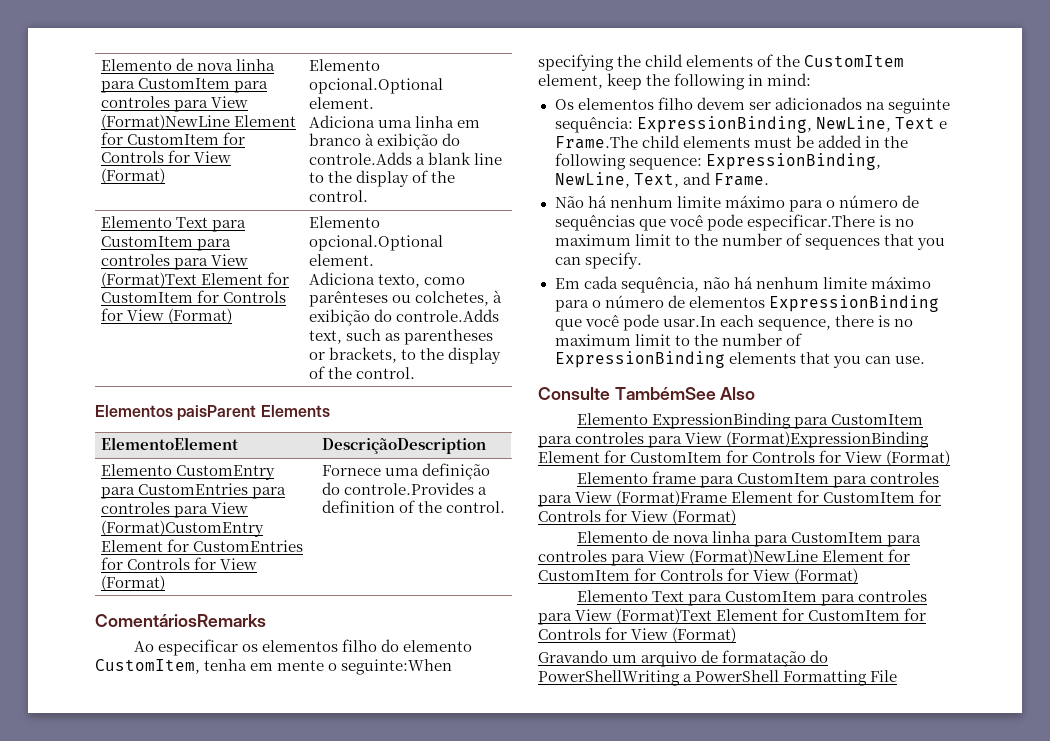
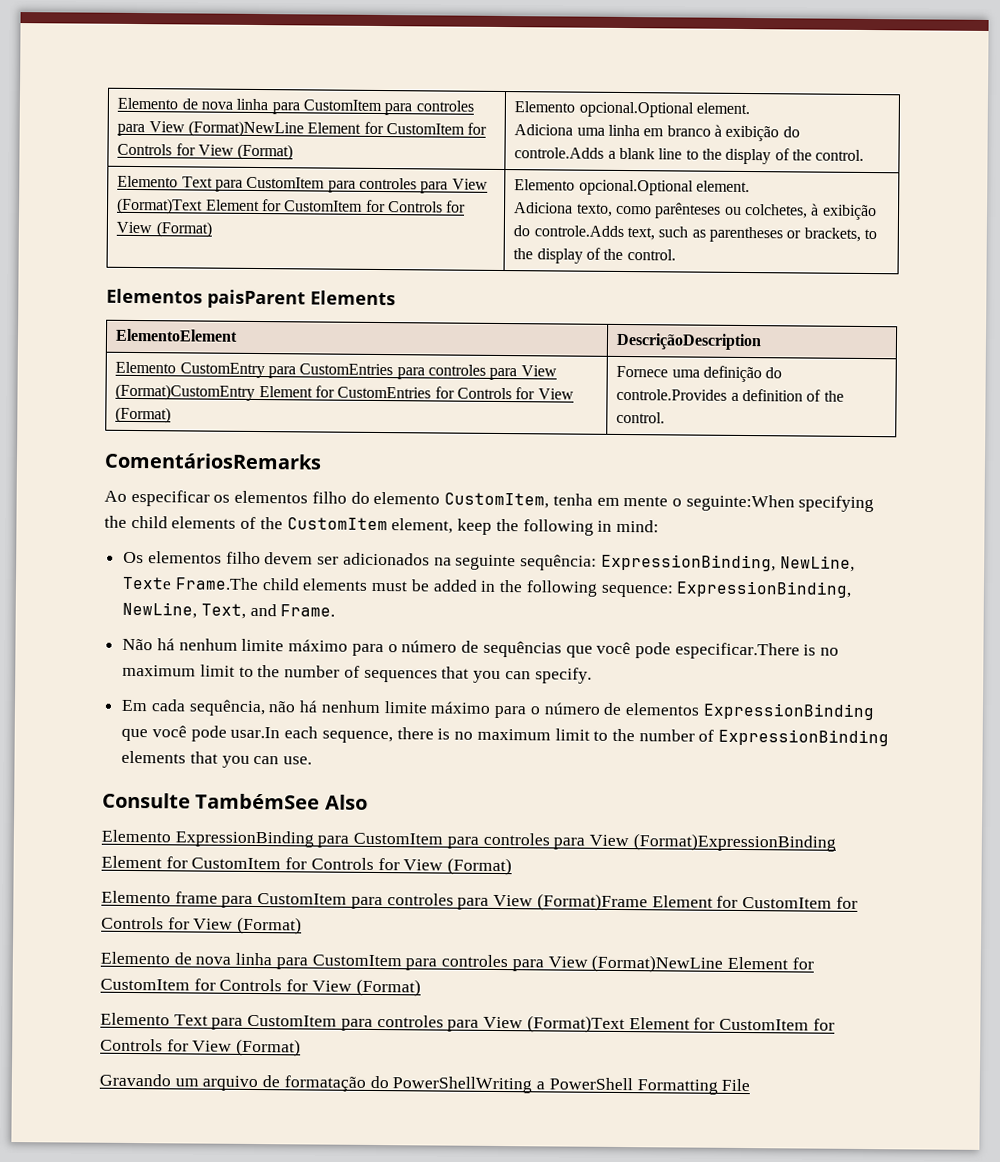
- Os elementos filho devem ser adicionados na seguinte sequência: ExpressionBinding, NewLine, Text e Frame.The child elements must be added in the following sequence: ExpressionBinding, NewLine, Text, and Frame.
+ Os elementos filho devem ser adicionados na seguinte sequência: ExpressionBinding, NewLine, Texte Frame.The child elements must be added in the following sequence: ExpressionBinding, NewLine, Text, and Frame.

